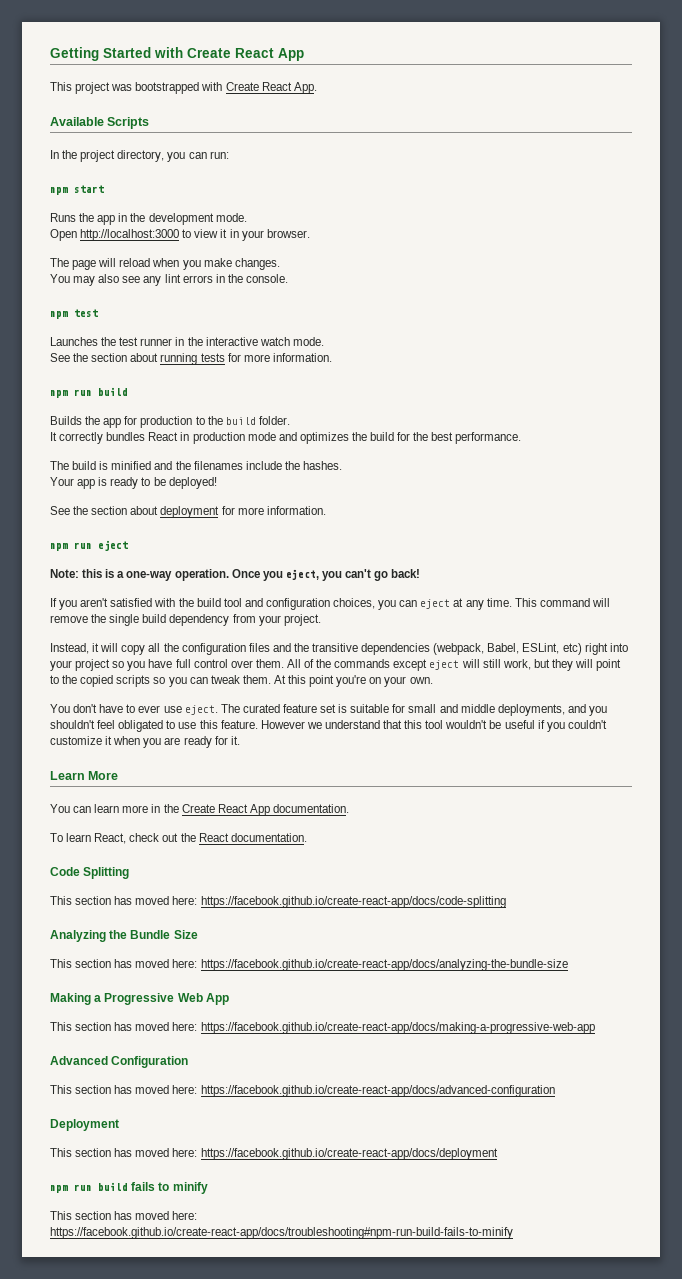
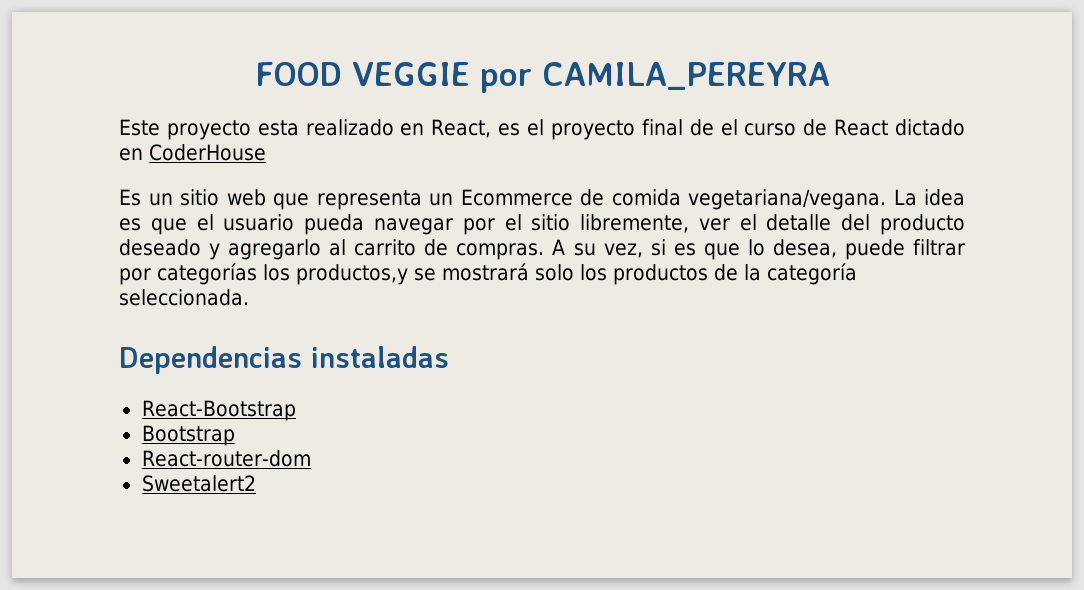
- Getting Started with Create React App
- This project was bootstrapped with Create React App.
- Available Scripts
- In the project directory, you can run:
- npm start
- Runs the app in the development mode.
- Open http://localhost:3000 to view it in your browser.
- The page will reload when you make changes.
- You may also see any lint errors in the console.
- npm test
- Launches the test runner in the interactive watch mode.
- See the section about running tests for more information.
- npm run build
- Builds the app for production to the build folder.
- It correctly bundles React in production mode and optimizes the build for the best performance.
- The build is minified and the filenames include the hashes.
- Your app is ready to be deployed!
- See the section about deployment for more information.
- npm run eject
- Note: this is a one-way operation. Once you eject, you can't go back!
- If you aren't satisfied with the build tool and configuration choices, you can eject at any time. This command will remove the single build dependency from your project.
- Instead, it will copy all the configuration files and the transitive dependencies (webpack, Babel, ESLint, etc) right into your project so you have full control over them. All of the commands except eject will still work, but they will point to the copied scripts so you can tweak them. At this point you're on your own.
- You don't have to ever use eject. The curated feature set is suitable for small and middle deployments, and you shouldn't feel obligated to use this feature. However we understand that this tool wouldn't be useful if you couldn't customize it when you are ready for it.
- Learn More
- You can learn more in the Create React App documentation.
- To learn React, check out the React documentation.
- Code Splitting
- This section has moved here: https://facebook.github.io/create-react-app/docs/code-splitting
- Analyzing the Bundle Size
- This section has moved here: https://facebook.github.io/create-react-app/docs/analyzing-the-bundle-size
- Making a Progressive Web App
- This section has moved here: https://facebook.github.io/create-react-app/docs/making-a-progressive-web-app
- Advanced Configuration
- This section has moved here: https://facebook.github.io/create-react-app/docs/advanced-configuration
- Deployment
- This section has moved here: https://facebook.github.io/create-react-app/docs/deployment
- npm run build fails to minify
- This section has moved here: https://facebook.github.io/create-react-app/docs/troubleshooting#npm-run-build-fails-to-minify
+ FOOD VEGGIE por CAMILA_PEREYRA
+ Este proyecto esta realizado en React, es el proyecto final de el curso de React dictado en CoderHouse
+ Es un sitio web que representa un Ecommerce de comida vegetariana/vegana. La idea es que el usuario pueda navegar por el sitio libremente, ver el detalle del producto deseado y agregarlo al carrito de compras. A su vez, si es que lo desea, puede filtrar por categorías los productos,y se mostrará solo los productos de la categoría seleccionada.
+ Dependencias instaladas
+ React-Bootstrap
+ Bootstrap
+ React-router-dom
+ Sweetalert2

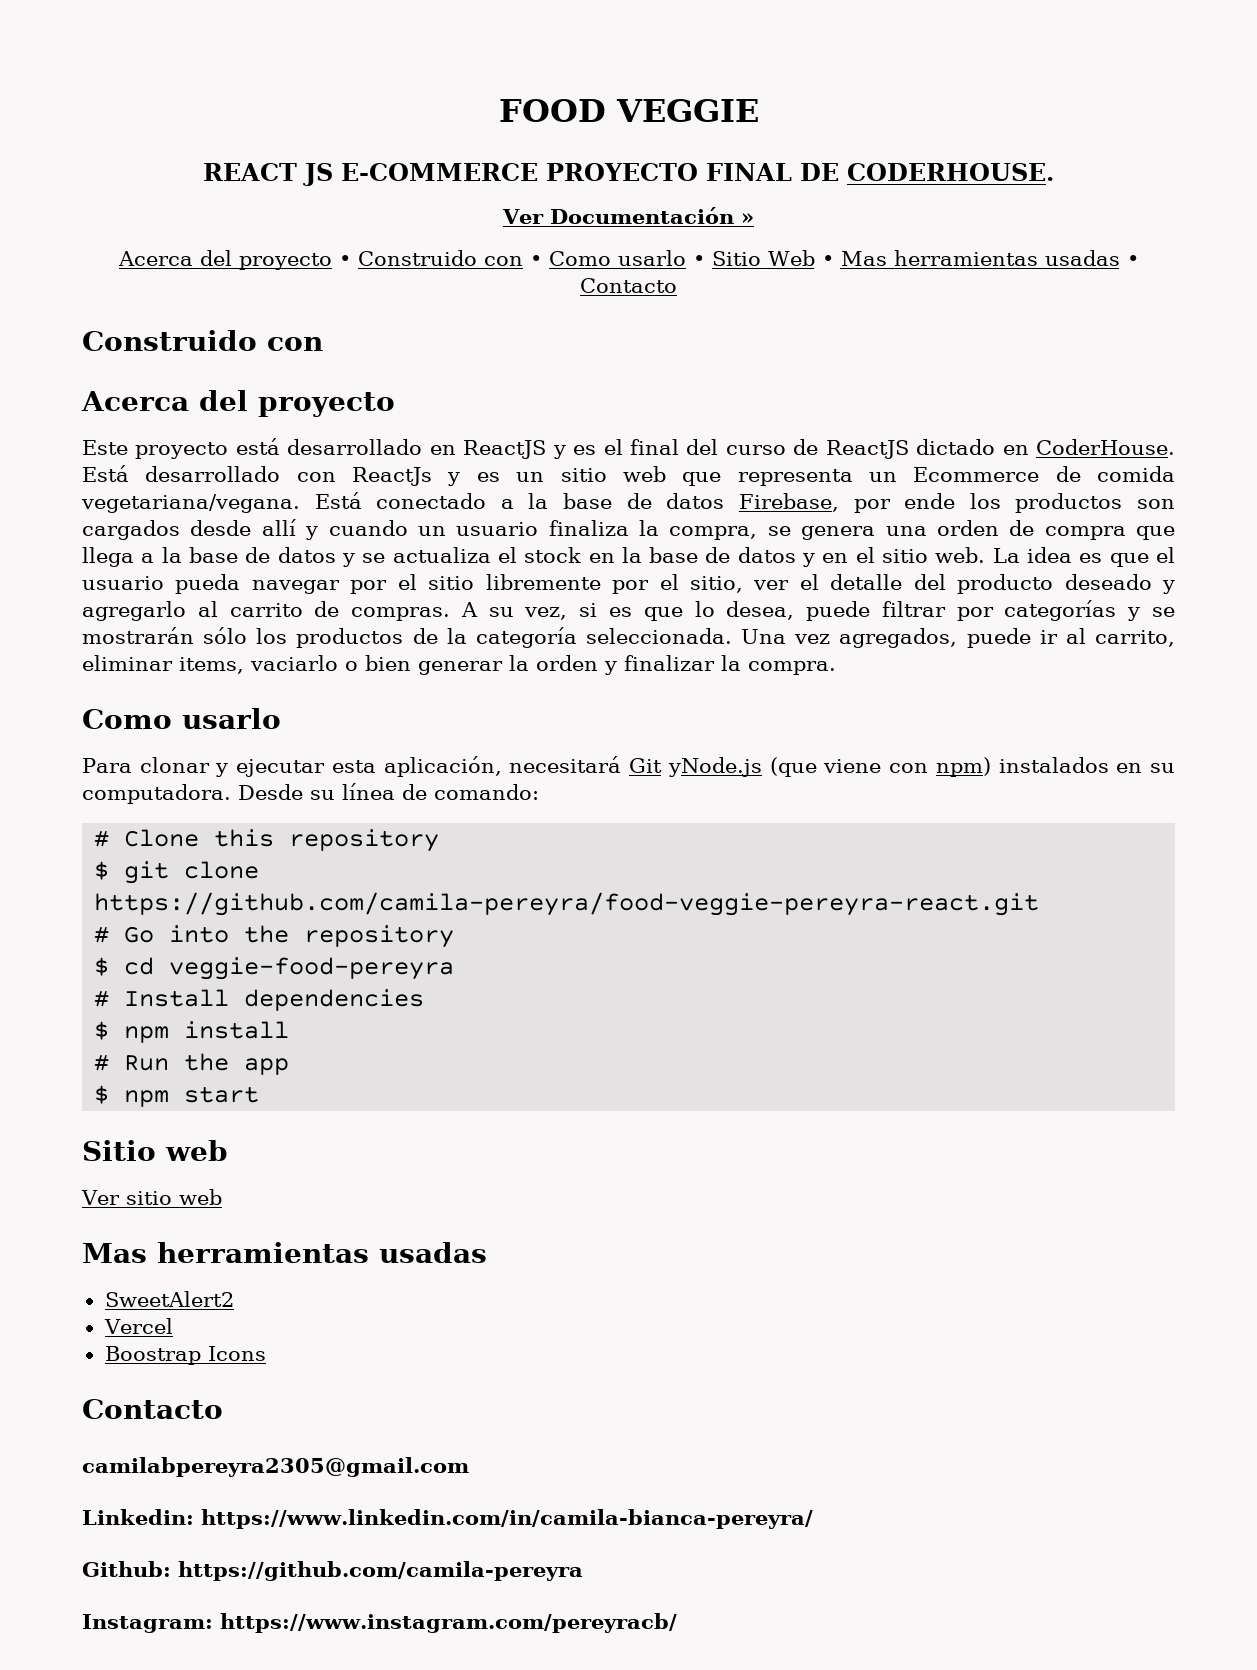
- FOOD VEGGIE por CAMILA_PEREYRA
- Este proyecto esta realizado en React, es el proyecto final de el curso de React dictado en CoderHouse
- Es un sitio web que representa un Ecommerce de comida vegetariana/vegana.
+ FOOD VEGGIE
+ REACT JS E-COMMERCE PROYECTO FINAL DE CODERHOUSE.
+ Ver Documentación »
+ Acerca del proyecto • Construido con • Como usarlo • Sitio Web • Mas herramientas usadas • Contacto
+ Construido con
+ Acerca del proyecto
+ Este proyecto está desarrollado en ReactJS y es el final del curso de ReactJS dictado en CoderHouse. Está desarrollado con ReactJs y es un sitio web que representa un Ecommerce de comida vegetariana/vegana.
+ Está conectado a la base de datos Firebase, por ende los productos son cargados desde allí y cuando un usuario finaliza la compra, se genera una orden de compra que llega a la base de datos y se actualiza el stock en la base de datos y en el sitio web.
- La idea es que el usuario pueda navegar por el sitio libremente, ver el detalle del producto deseado y agregarlo al carrito de compras.
+ La idea es que el usuario pueda navegar por el sitio libremente por el sitio, ver el detalle del producto deseado y agregarlo al carrito de compras.
- A su vez, si es que lo desea, puede filtrar por categorías los productos,y se mostrará solo los productos de la categoría seleccionada.
- Dependencias instaladas
- React-Bootstrap
- Bootstrap
- React-router-dom
- Sweetalert2
+ A su vez, si es que lo desea, puede filtrar por categorías y se mostrarán sólo los productos de la categoría seleccionada. Una vez agregados, puede ir al carrito, eliminar items, vaciarlo o bien generar la orden y finalizar la compra.
+ Como usarlo
+ Para clonar y ejecutar esta aplicación, necesitará Git yNode.js (que viene con npm) instalados en su computadora. Desde su línea de comando:
+ # Clone this repository
+ $ git clone https://github.com/camila-pereyra/food-veggie-pereyra-react.git
+ # Go into the repository
+ $ cd veggie-food-pereyra
+ # Install dependencies
+ $ npm install
+ # Run the app
+ $ npm start
+ Sitio web
+ Ver sitio web
+ Mas herramientas usadas
+ SweetAlert2
+ Vercel
+ Boostrap Icons
+ Contacto
+ camilabpereyra2305@gmail.com
+ Linkedin: https://www.linkedin.com/in/camila-bianca-pereyra/
+ Github: https://github.com/camila-pereyra
+ Instagram: https://www.instagram.com/pereyracb/

